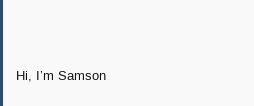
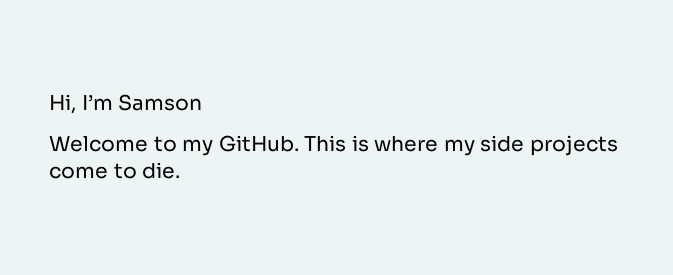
+ Welcome to my GitHub. This is where my side projects come to die.

